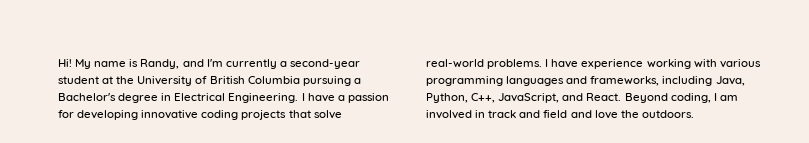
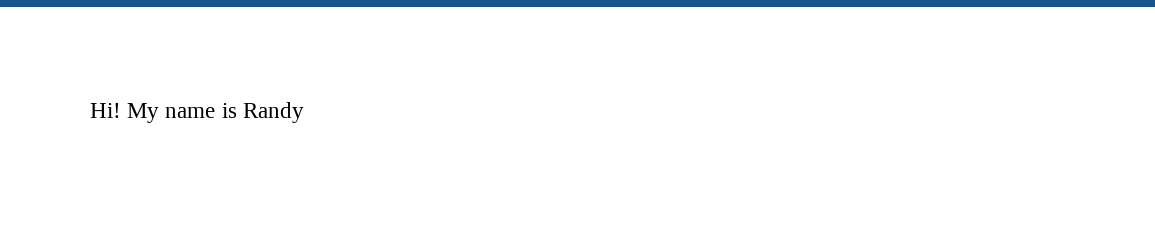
- My name is Randy, and I'm currently a second-year student at the University of British Columbia pursuing a Bachelor's degree in Electrical Engineering. I have a passion for developing innovative coding projects that solve real-world problems. I have experience working with various programming languages and frameworks, including Java, Python, C++, JavaScript, and React. Beyond coding, I am involved in track and field and love the outdoors.
+ My name is Randy

